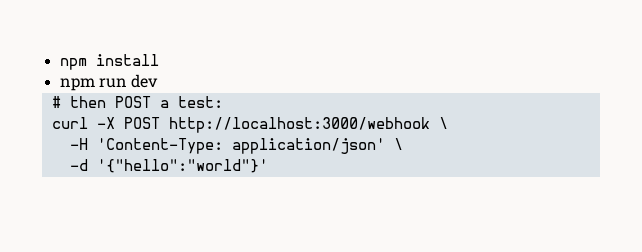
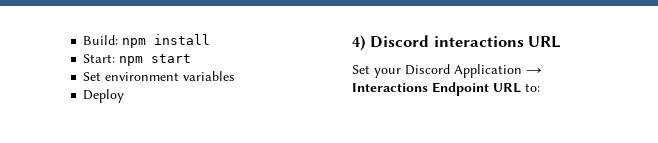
- npm install
+ Build: npm install
- npm run dev
- # then POST a test:
- curl -X POST http://localhost:3000/webhook \
- -H 'Content-Type: application/json' \
- -d '{"hello":"world"}'
+ Start: npm start
+ Set environment variables
+ Deploy
+ 4) Discord interactions URL
+ Set your Discord Application → Interactions Endpoint URL to:

